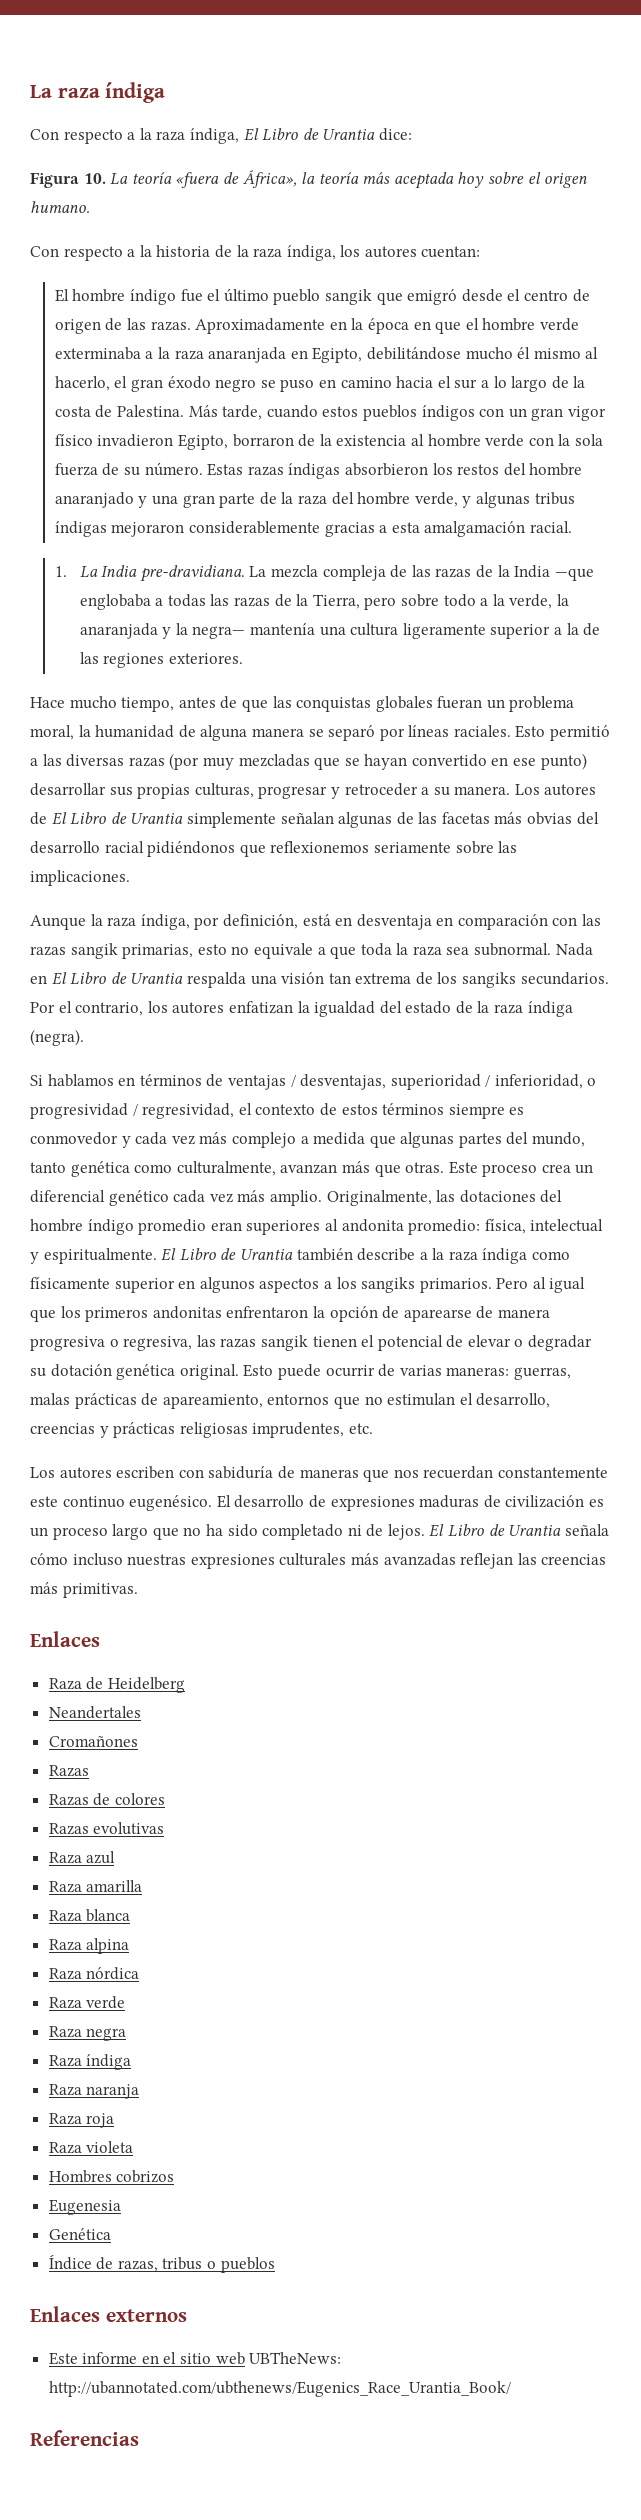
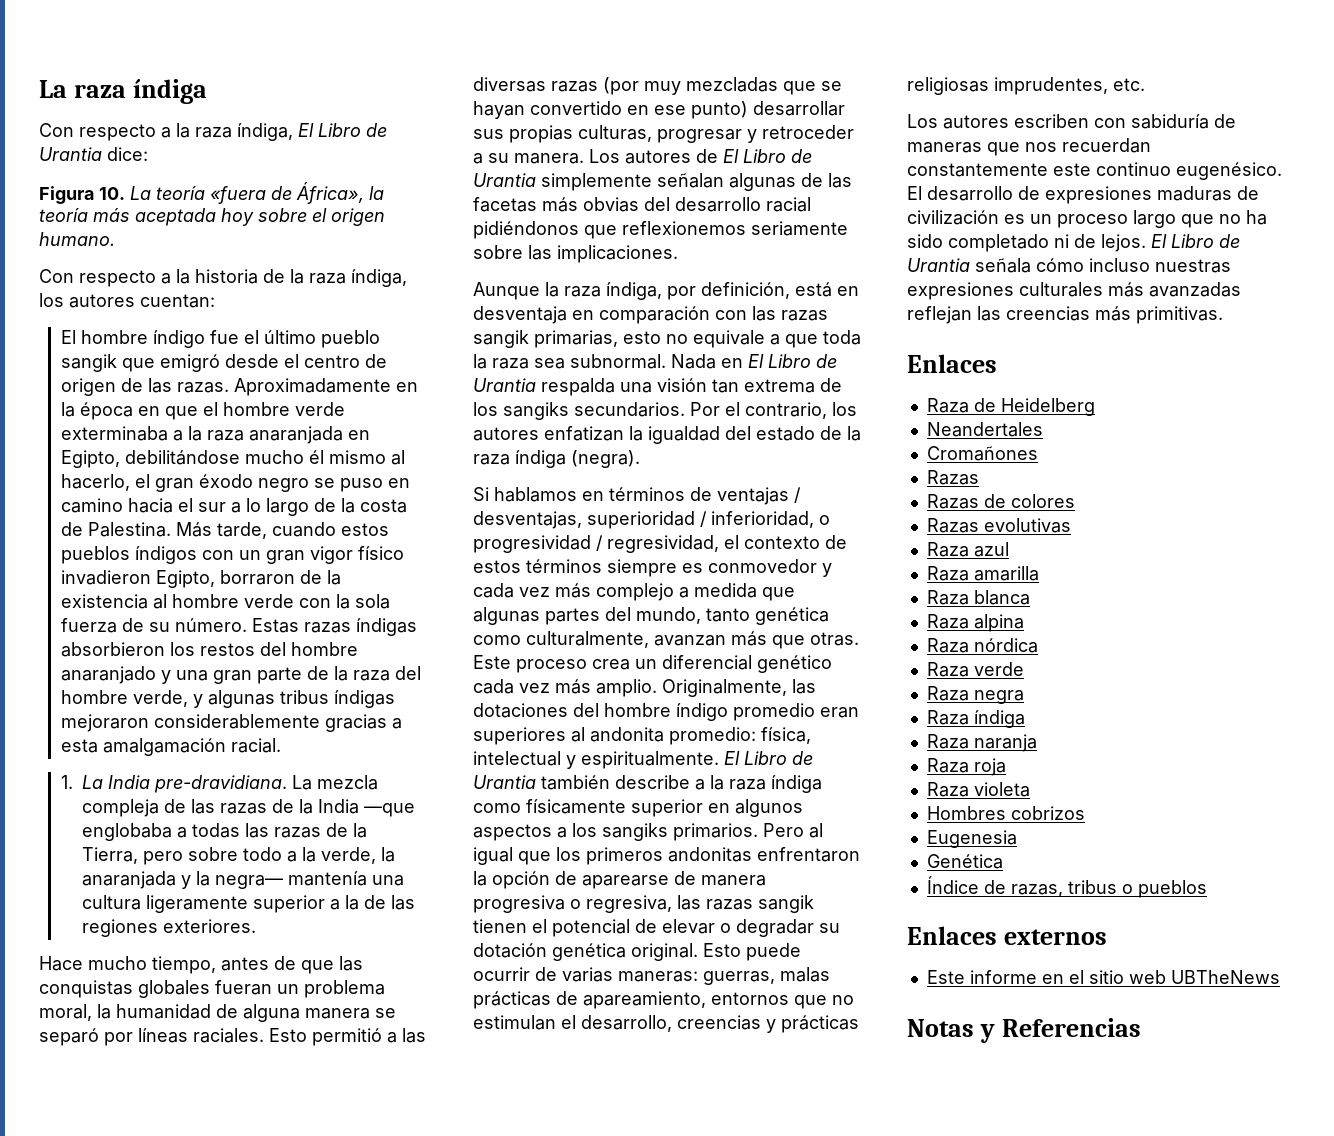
- Este informe en el sitio web UBTheNews: http://ubannotated.com/ubthenews/Eugenics_Race_Urantia_Book/
- Referencias
+ Este informe en el sitio web UBTheNews
+ Notas y Referencias

